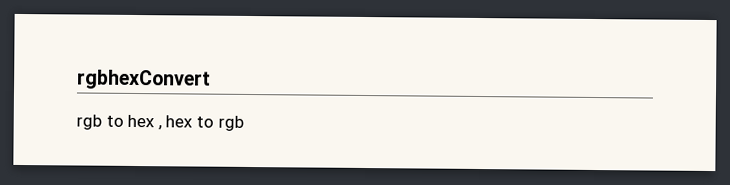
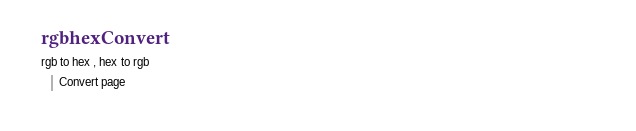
+ Convert page

